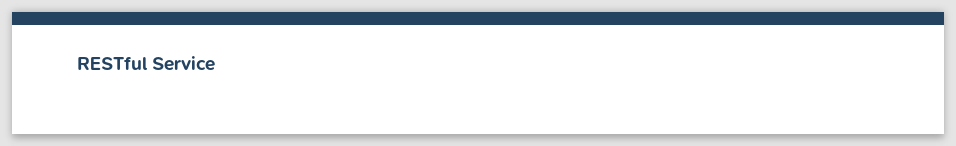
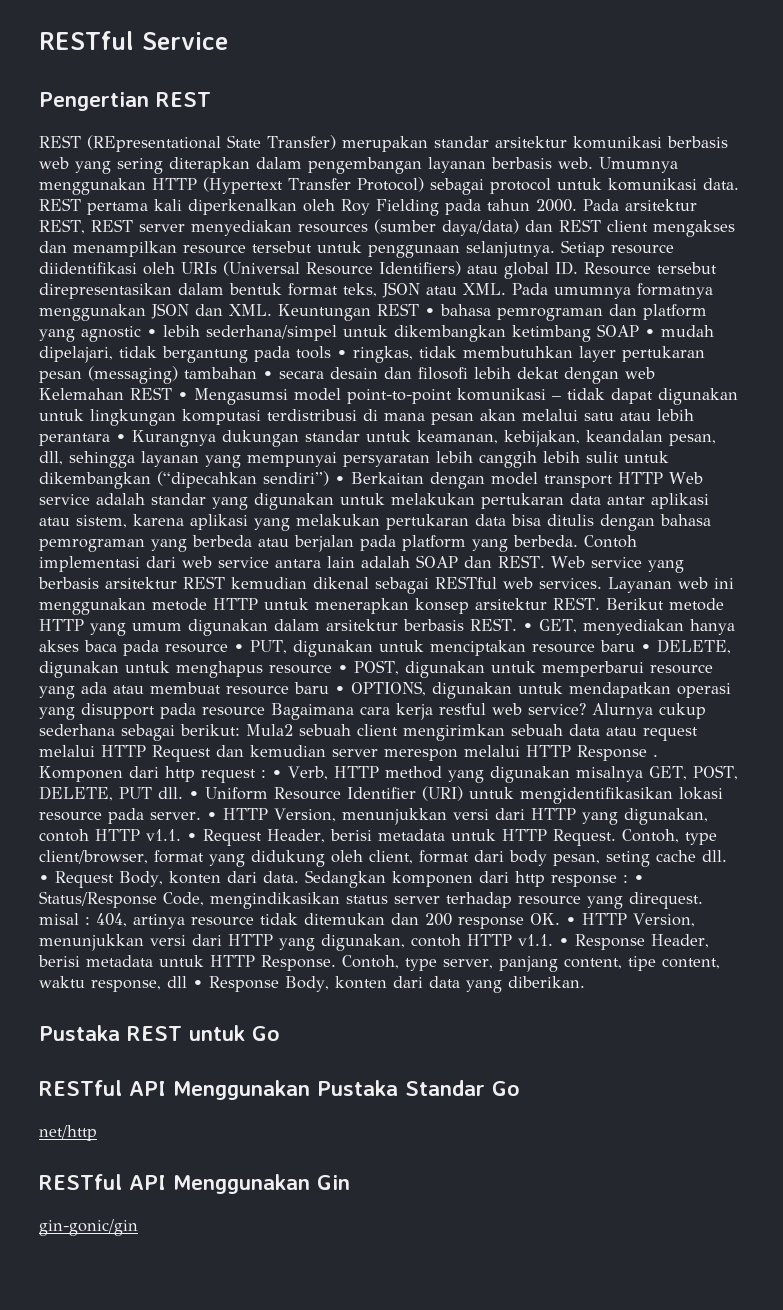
+ Pengertian REST
+ REST (REpresentational State Transfer) merupakan standar arsitektur komunikasi berbasis web yang sering diterapkan dalam pengembangan layanan berbasis web. Umumnya menggunakan HTTP (Hypertext Transfer Protocol) sebagai protocol untuk komunikasi data. REST pertama kali diperkenalkan oleh Roy Fielding pada tahun 2000. Pada arsitektur REST, REST server menyediakan resources (sumber daya/data) dan REST client mengakses dan menampilkan resource tersebut untuk penggunaan selanjutnya. Setiap resource diidentifikasi oleh URIs (Universal Resource Identifiers) atau global ID. Resource tersebut direpresentasikan dalam bentuk format teks, JSON atau XML. Pada umumnya formatnya menggunakan JSON dan XML. Keuntungan REST • bahasa pemrograman dan platform yang agnostic • lebih sederhana/simpel untuk dikembangkan ketimbang SOAP • mudah dipelajari, tidak bergantung pada tools • ringkas, tidak membutuhkan layer pertukaran pesan (messaging) tambahan • secara desain dan filosofi lebih dekat dengan web Kelemahan REST • Mengasumsi model point-to-point komunikasi – tidak dapat digunakan untuk lingkungan komputasi terdistribusi di mana pesan akan melalui satu atau lebih perantara • Kurangnya dukungan standar untuk keamanan, kebijakan, keandalan pesan, dll, sehingga layanan yang mempunyai persyaratan lebih canggih lebih sulit untuk dikembangkan (“dipecahkan sendiri”) • Berkaitan dengan model transport HTTP Web service adalah standar yang digunakan untuk melakukan pertukaran data antar aplikasi atau sistem, karena aplikasi yang melakukan pertukaran data bisa ditulis dengan bahasa pemrograman yang berbeda atau berjalan pada platform yang berbeda. Contoh implementasi dari web service antara lain adalah SOAP dan REST. Web service yang berbasis arsitektur REST kemudian dikenal sebagai RESTful web services. Layanan web ini menggunakan metode HTTP untuk menerapkan konsep arsitektur REST. Berikut metode HTTP yang umum digunakan dalam arsitektur berbasis REST. • GET, menyediakan hanya akses baca pada resource • PUT, digunakan untuk menciptakan resource baru • DELETE, digunakan untuk menghapus resource • POST, digunakan untuk memperbarui resource yang ada atau membuat resource baru • OPTIONS, digunakan untuk mendapatkan operasi yang disupport pada resource Bagaimana cara kerja restful web service? Alurnya cukup sederhana sebagai berikut: Mula2 sebuah client mengirimkan sebuah data atau request melalui HTTP Request dan kemudian server merespon melalui HTTP Response . Komponen dari http request : • Verb, HTTP method yang digunakan misalnya GET, POST, DELETE, PUT dll. • Uniform Resource Identifier (URI) untuk mengidentifikasikan lokasi resource pada server. • HTTP Version, menunjukkan versi dari HTTP yang digunakan, contoh HTTP v1.1. • Request Header, berisi metadata untuk HTTP Request. Contoh, type client/browser, format yang didukung oleh client, format dari body pesan, seting cache dll. • Request Body, konten dari data. Sedangkan komponen dari http response : • Status/Response Code, mengindikasikan status server terhadap resource yang direquest. misal : 404, artinya resource tidak ditemukan dan 200 response OK. • HTTP Version, menunjukkan versi dari HTTP yang digunakan, contoh HTTP v1.1. • Response Header, berisi metadata untuk HTTP Response. Contoh, type server, panjang content, tipe content, waktu response, dll • Response Body, konten dari data yang diberikan.
+ Pustaka REST untuk Go
+ RESTful API Menggunakan Pustaka Standar Go
+ net/http
+ RESTful API Menggunakan Gin
+ gin-gonic/gin

